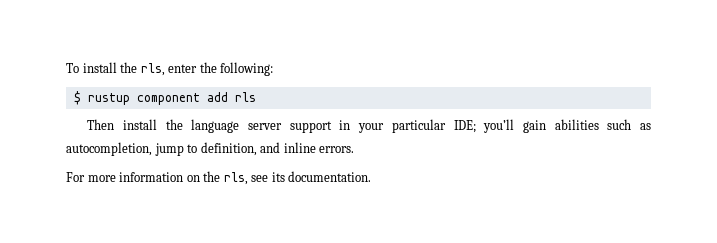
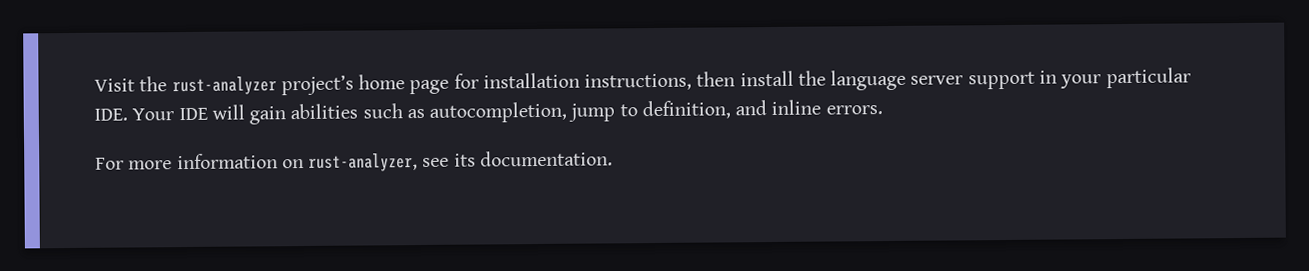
- To install the rls, enter the following:
- $ rustup component add rls
- Then install the language server support in your particular IDE; you’ll gain abilities such as autocompletion, jump to definition, and inline errors.
+ Visit the rust-analyzer project’s home page for installation instructions, then install the language server support in your particular IDE. Your IDE will gain abilities such as autocompletion, jump to definition, and inline errors.
- For more information on the rls, see its documentation.
+ For more information on rust-analyzer, see its documentation.

